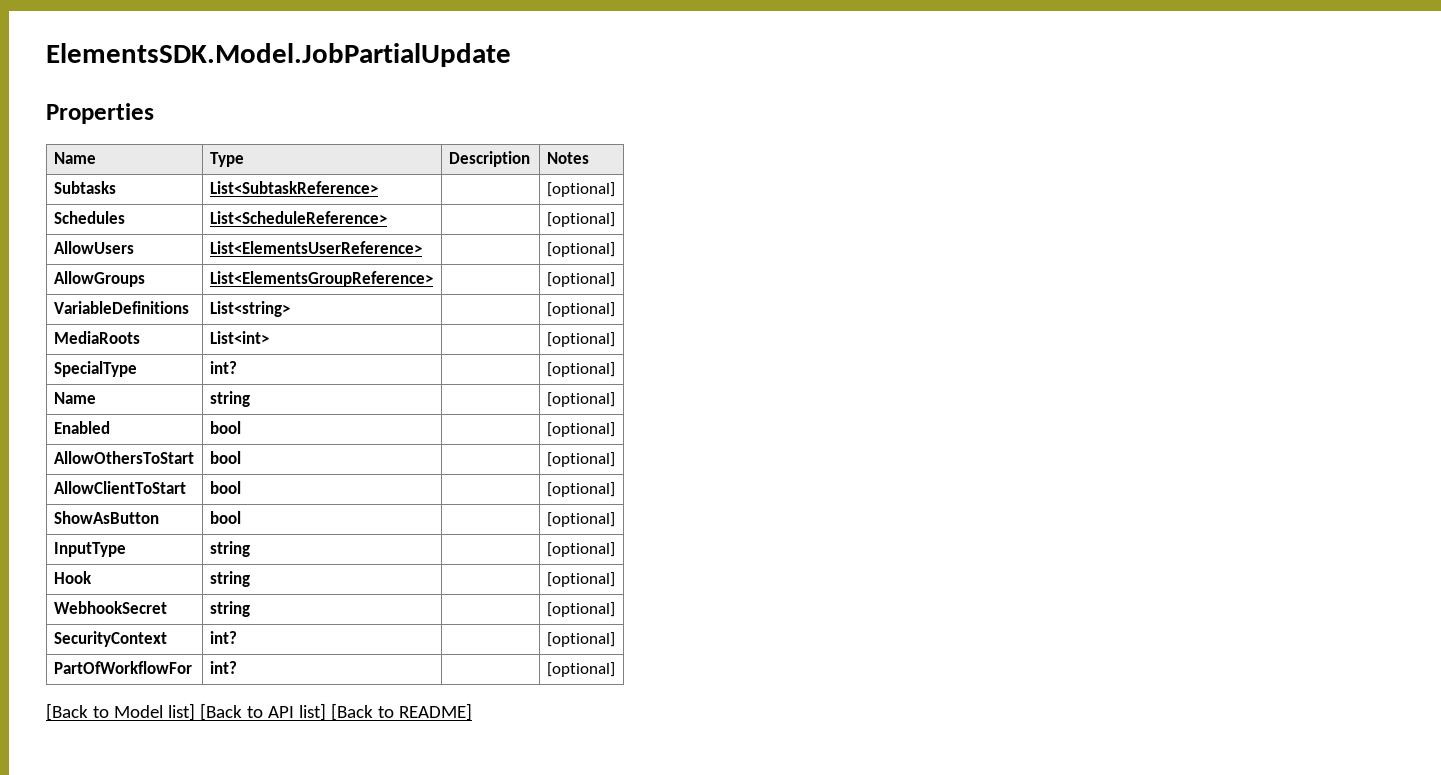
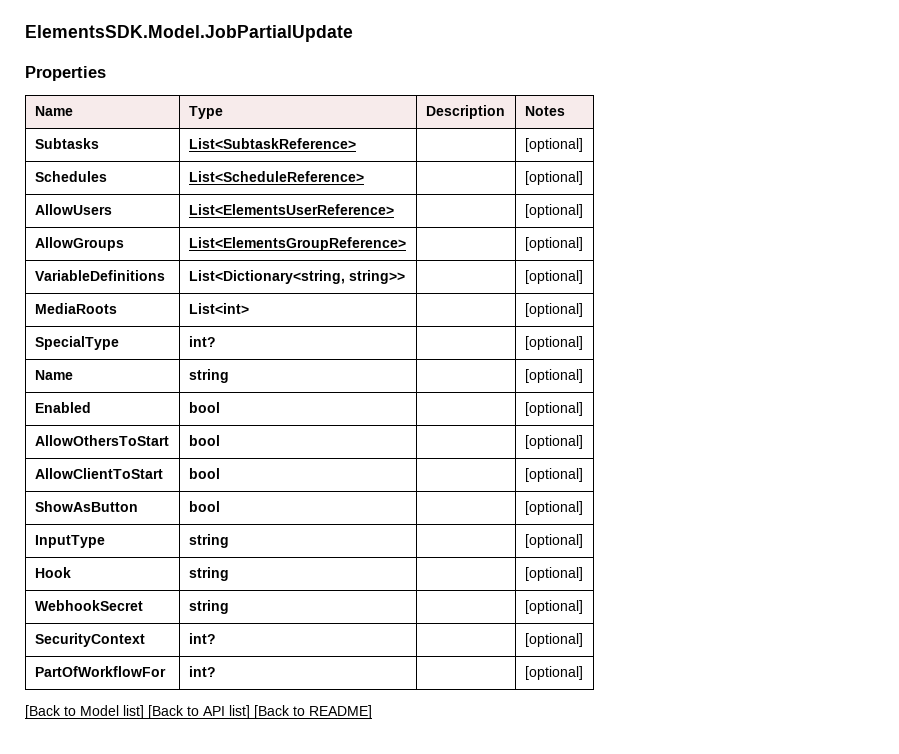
- VariableDefinitions | List<string> | | [optional]
+ VariableDefinitions | List<Dictionary<string, string>> | | [optional]

